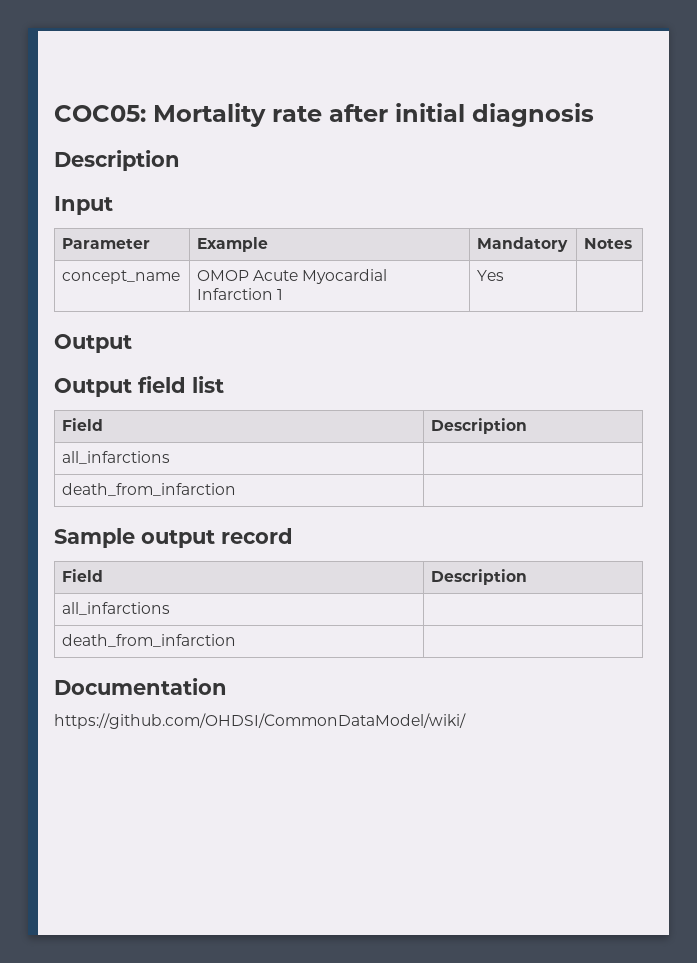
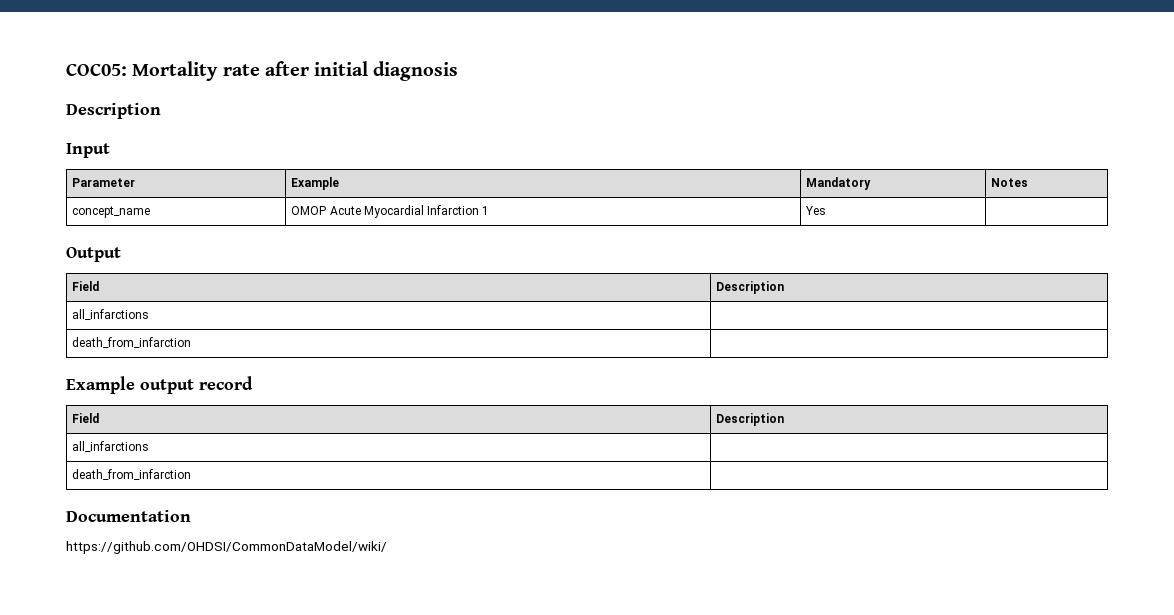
  concept_name | OMOP Acute Myocardial Infarction 1 | Yes |
  Output
- Output field list
  Field | Description
  all_infarctions |
  death_from_infarction |
- Sample output record
+ Example output record

